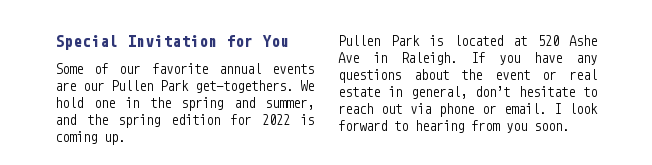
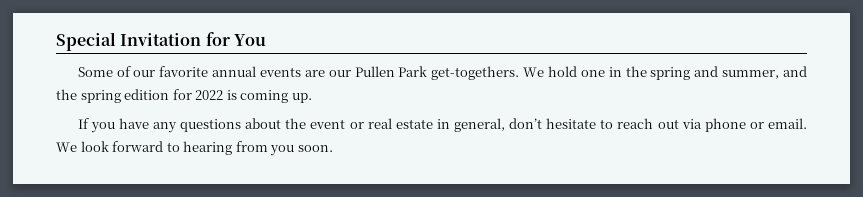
- Pullen Park is located at 520 Ashe Ave in Raleigh.
- I look forward to hearing from you soon.
+ We look forward to hearing from you soon.

